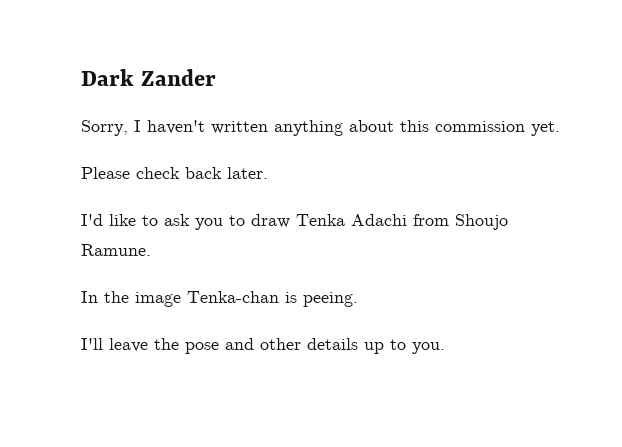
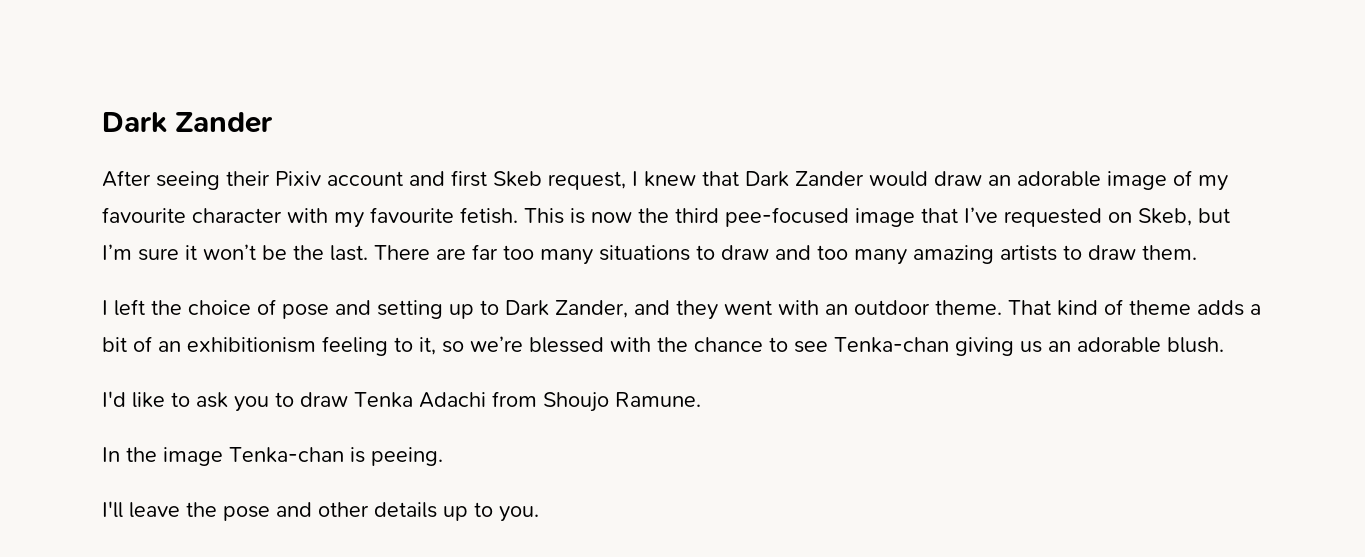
- Sorry, I haven't written anything about this commission yet.
- Please check back later.
+ After seeing their Pixiv account and first Skeb request, I knew that Dark Zander would draw an adorable image of my favourite character with my favourite fetish. This is now the third pee-focused image that I’ve requested on Skeb, but I’m sure it won’t be the last. There are far too many situations to draw and too many amazing artists to draw them.
+ I left the choice of pose and setting up to Dark Zander, and they went with an outdoor theme. That kind of theme adds a bit of an exhibitionism feeling to it, so we’re blessed with the chance to see Tenka-chan giving us an adorable blush.

